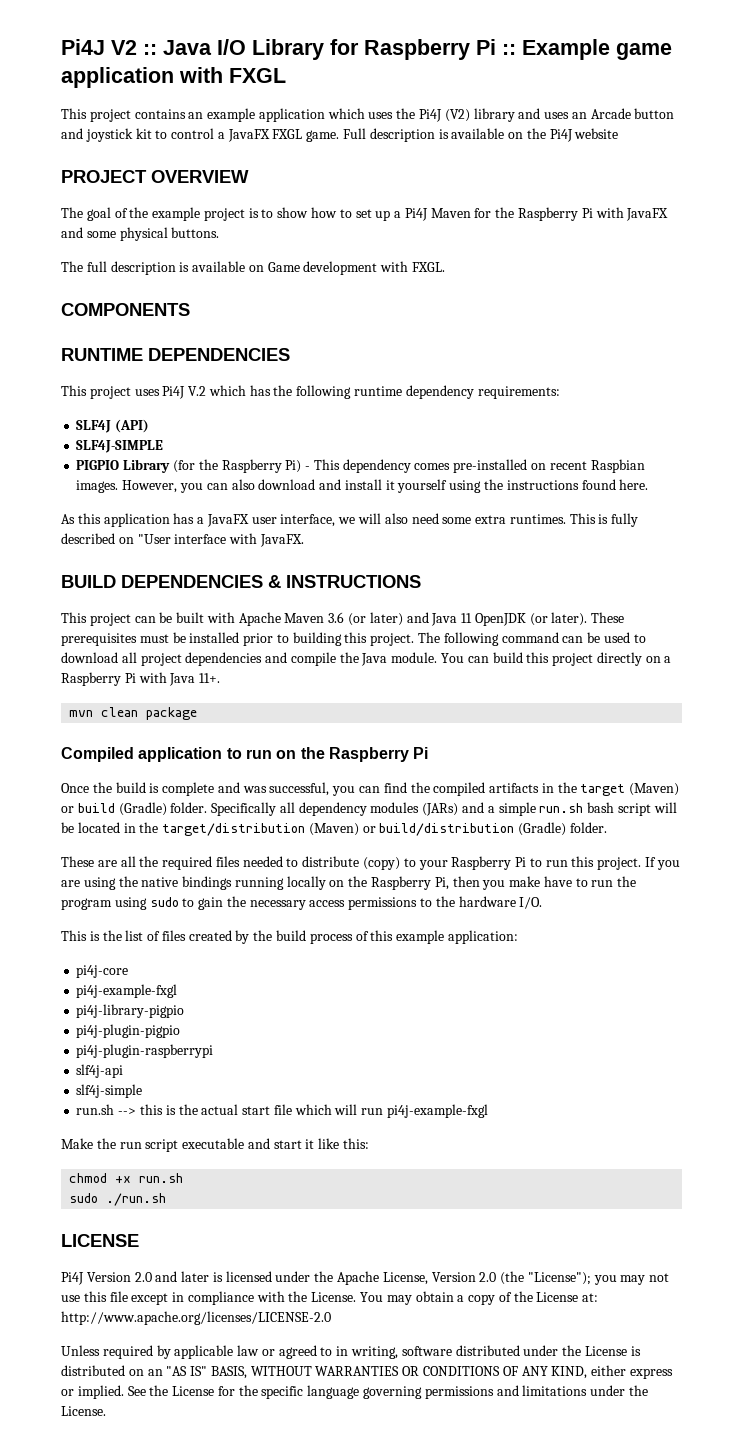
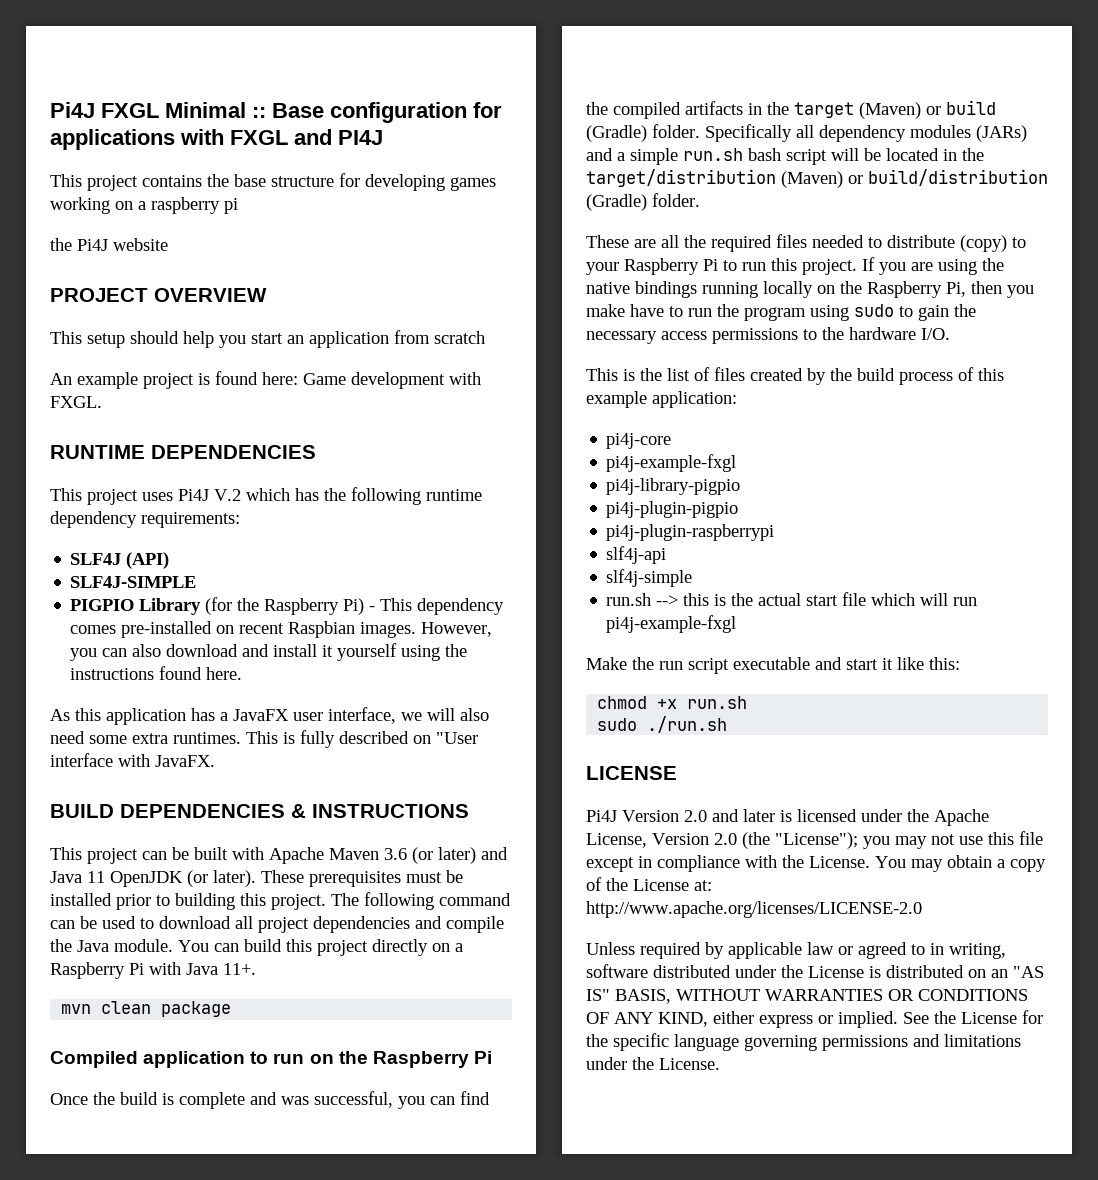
- Pi4J V2 :: Java I/O Library for Raspberry Pi :: Example game application with FXGL
+ Pi4J FXGL Minimal :: Base configuration for applications with FXGL and PI4J
- This project contains an example application which uses the Pi4J (V2) library and uses an Arcade button and joystick kit to control a JavaFX FXGL game. Full description is available on the Pi4J website
+ This project contains the base structure for developing games working on a raspberry pi
+ the Pi4J website
- The goal of the example project is to show how to set up a Pi4J Maven for the Raspberry Pi with JavaFX and some physical buttons.
- The full description is available on Game development with FXGL.
+ This setup should help you start an application from scratch
+ An example project is found here: Game development with FXGL.
- COMPONENTS

